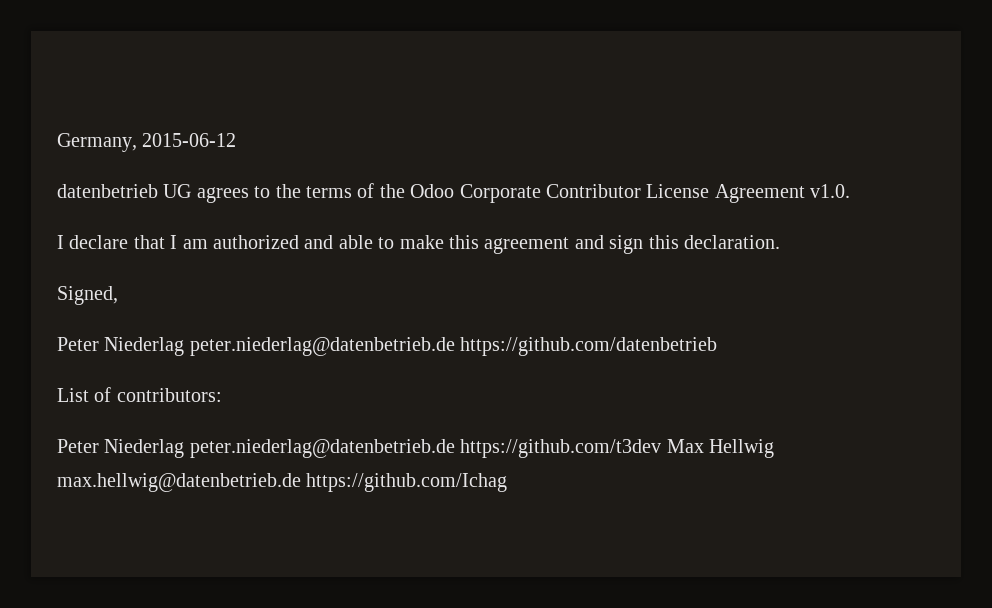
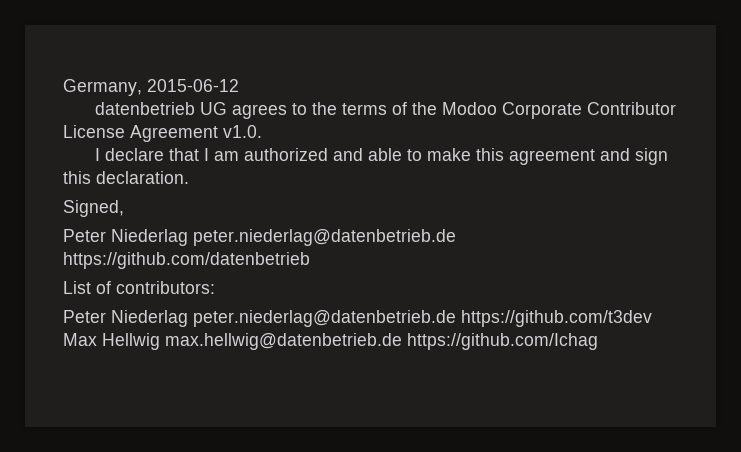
- datenbetrieb UG agrees to the terms of the Odoo Corporate Contributor License Agreement v1.0.
+ datenbetrieb UG agrees to the terms of the Modoo Corporate Contributor License Agreement v1.0.

